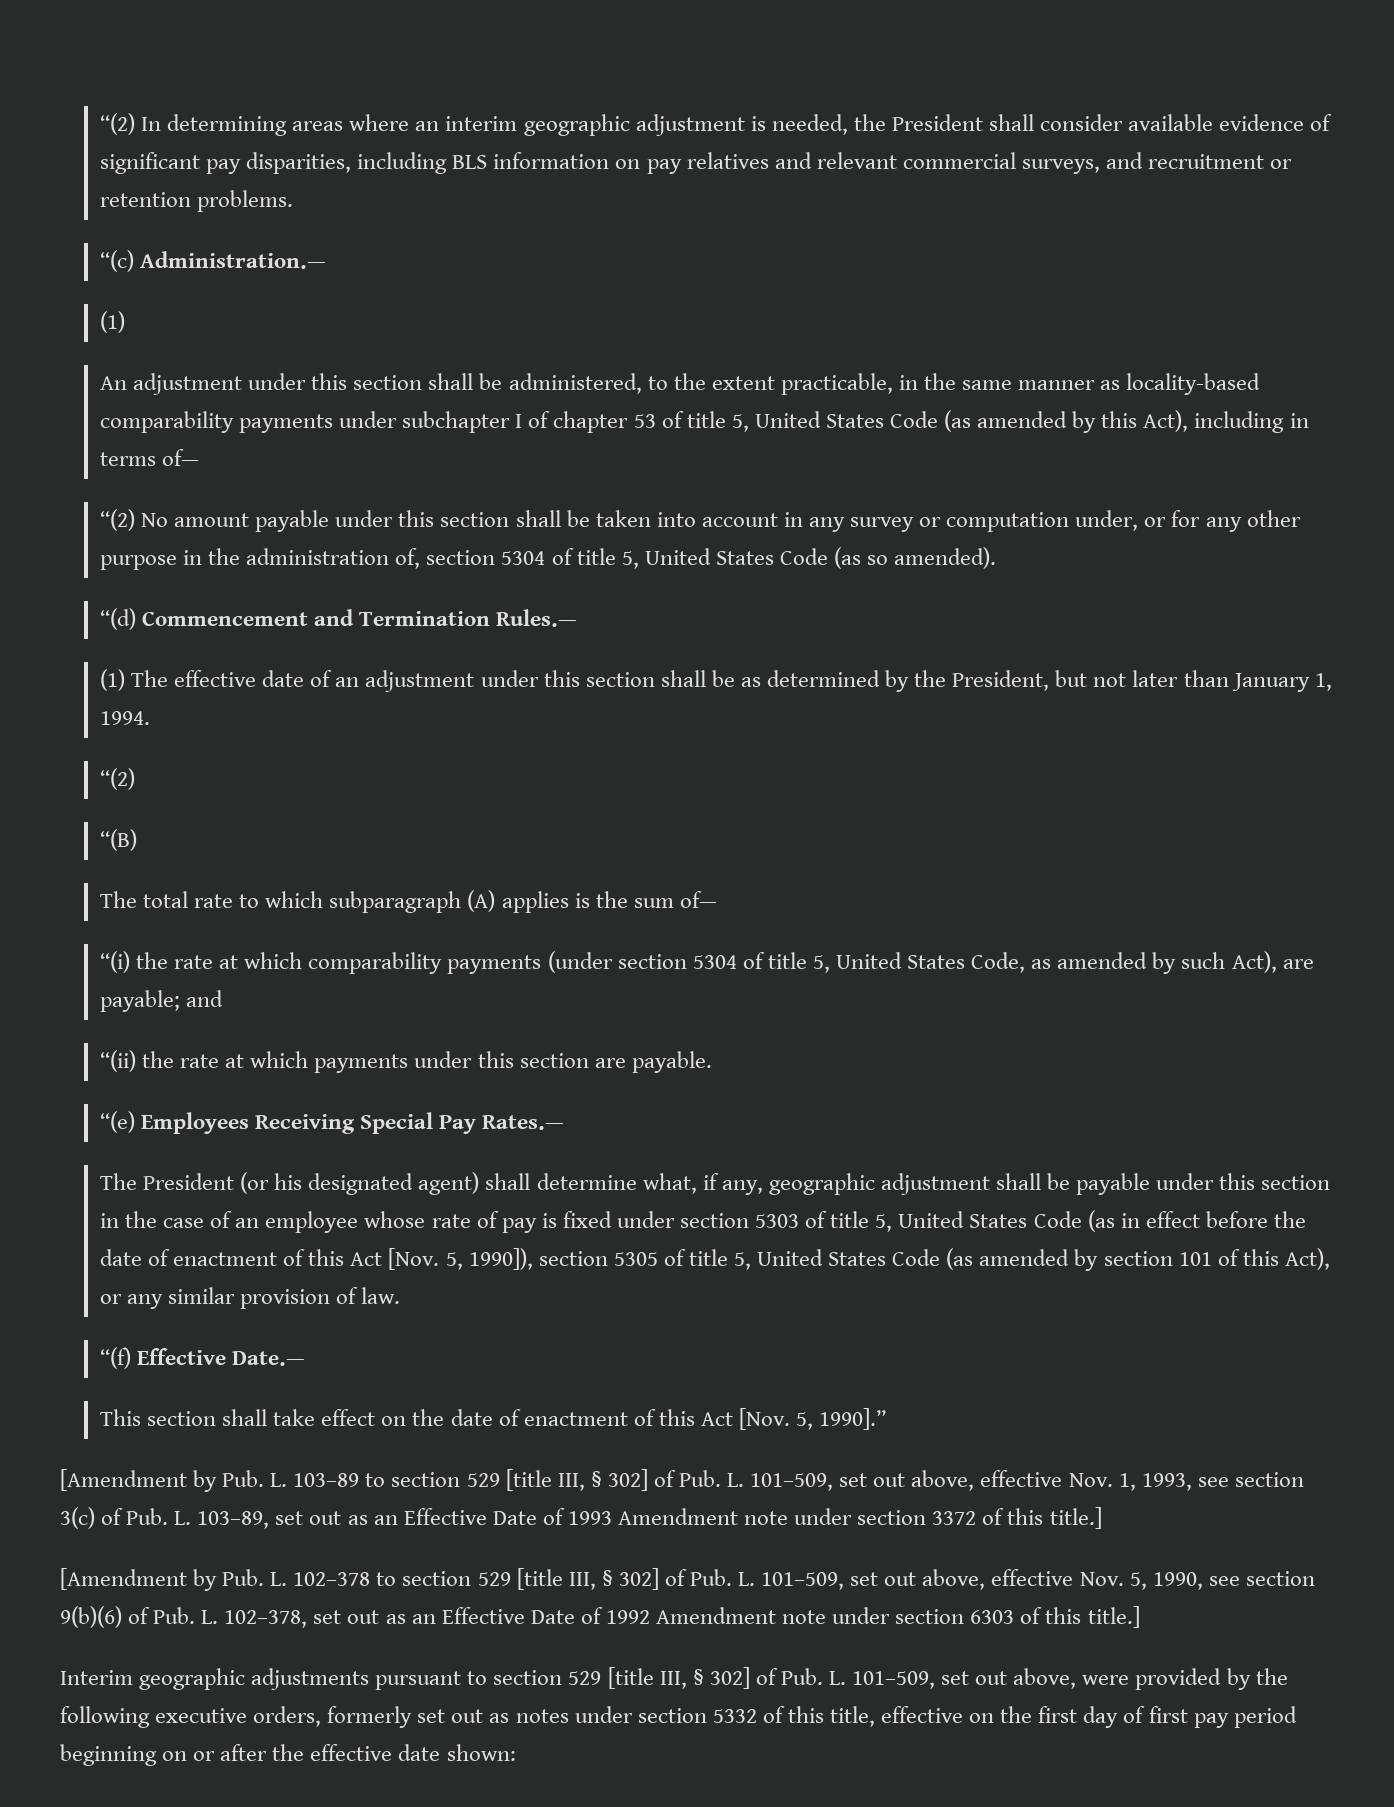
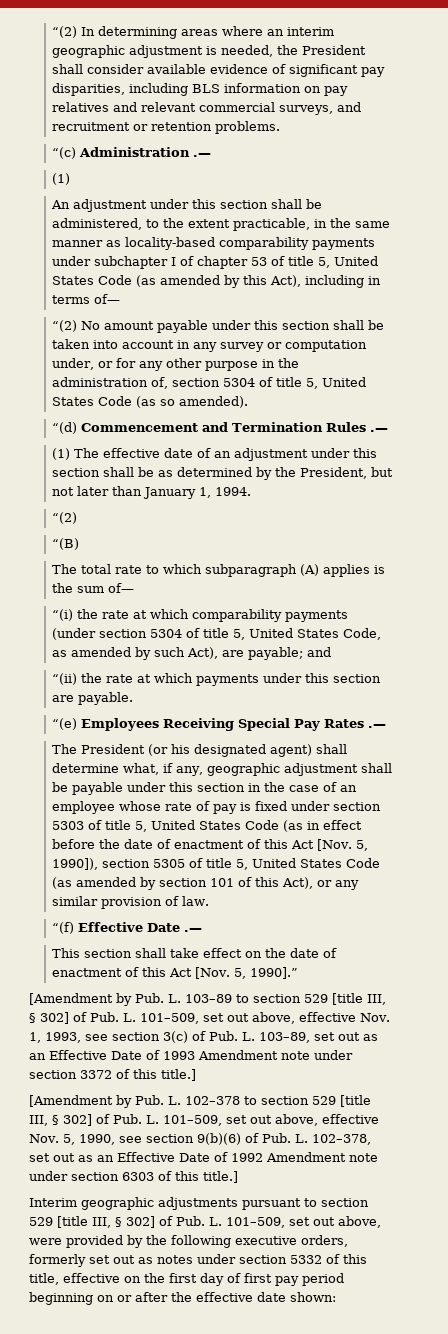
- “(c) Administration.—
+ “(c) Administration .—
- “(d) Commencement and Termination Rules.—
+ “(d) Commencement and Termination Rules .—
- “(e) Employees Receiving Special Pay Rates.—
+ “(e) Employees Receiving Special Pay Rates .—
- “(f) Effective Date.—
+ “(f) Effective Date .—

